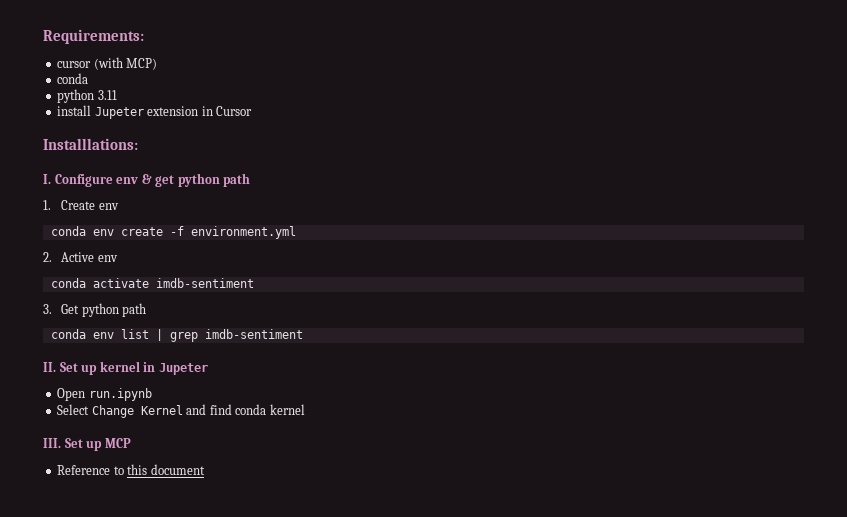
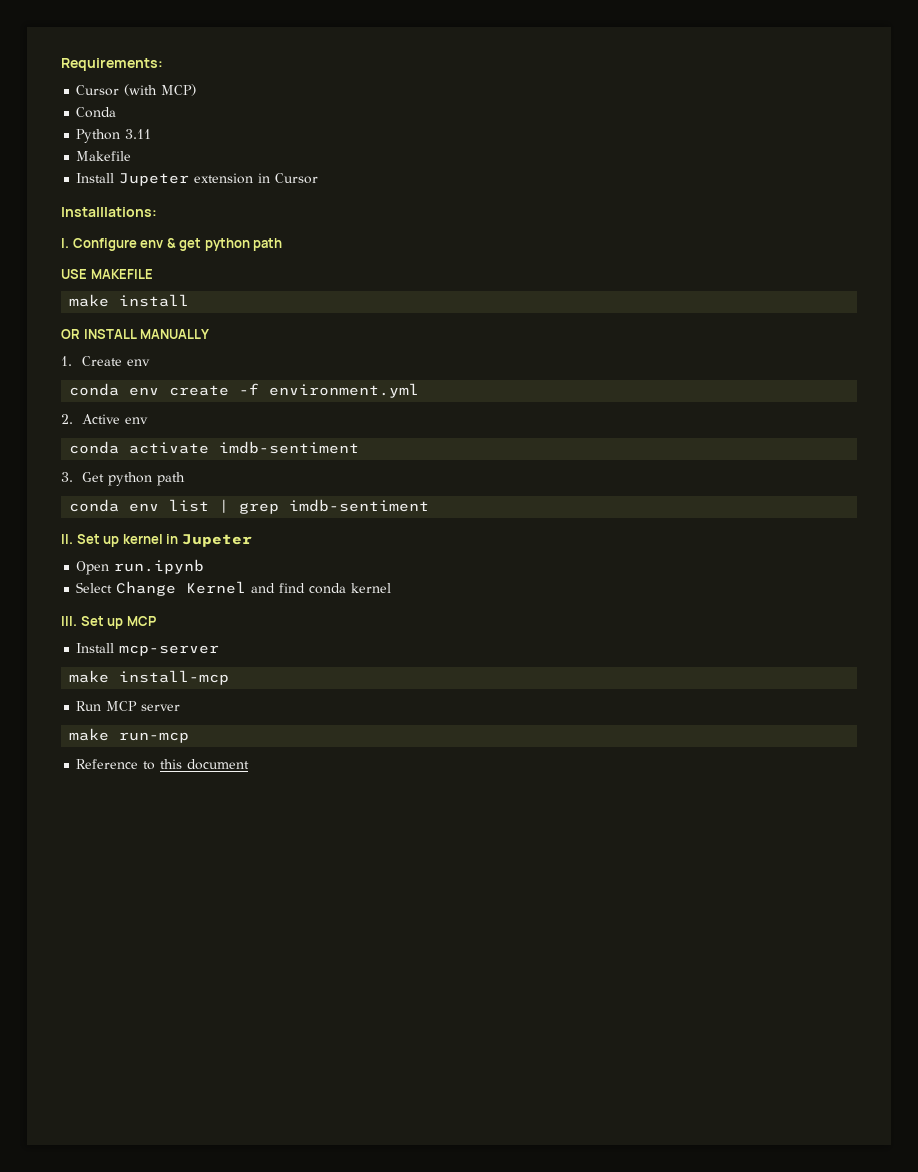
- cursor (with MCP)
- conda
- python 3.11
+ Cursor (with MCP)
+ Conda
+ Python 3.11
- install Jupeter extension in Cursor
+ Makefile
+ Install Jupeter extension in Cursor
+ USE MAKEFILE
+ make install
+ OR INSTALL MANUALLY
+ Install mcp-server
+ make install-mcp
+ Run MCP server
+ make run-mcp

